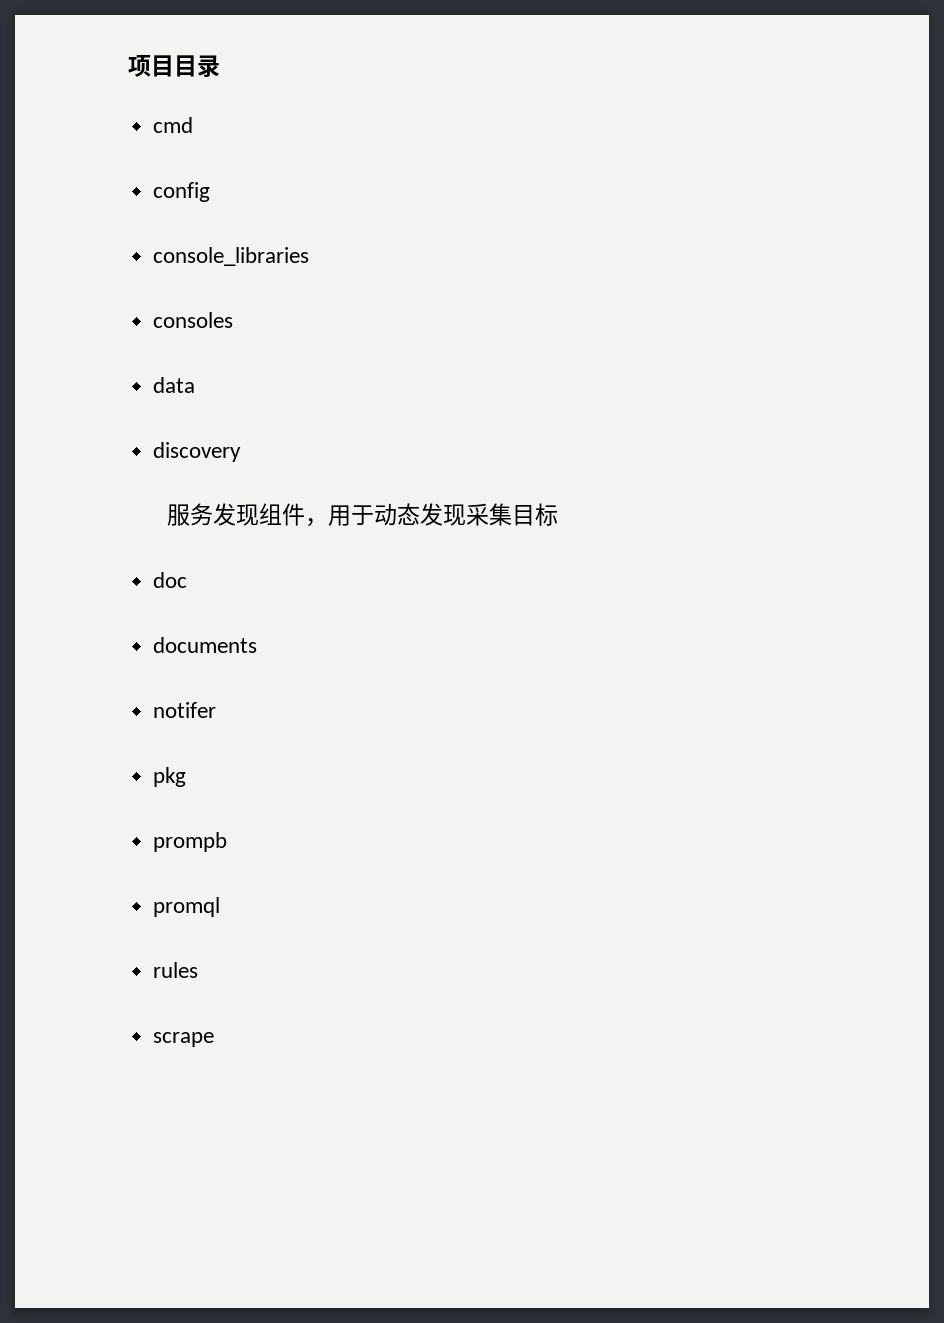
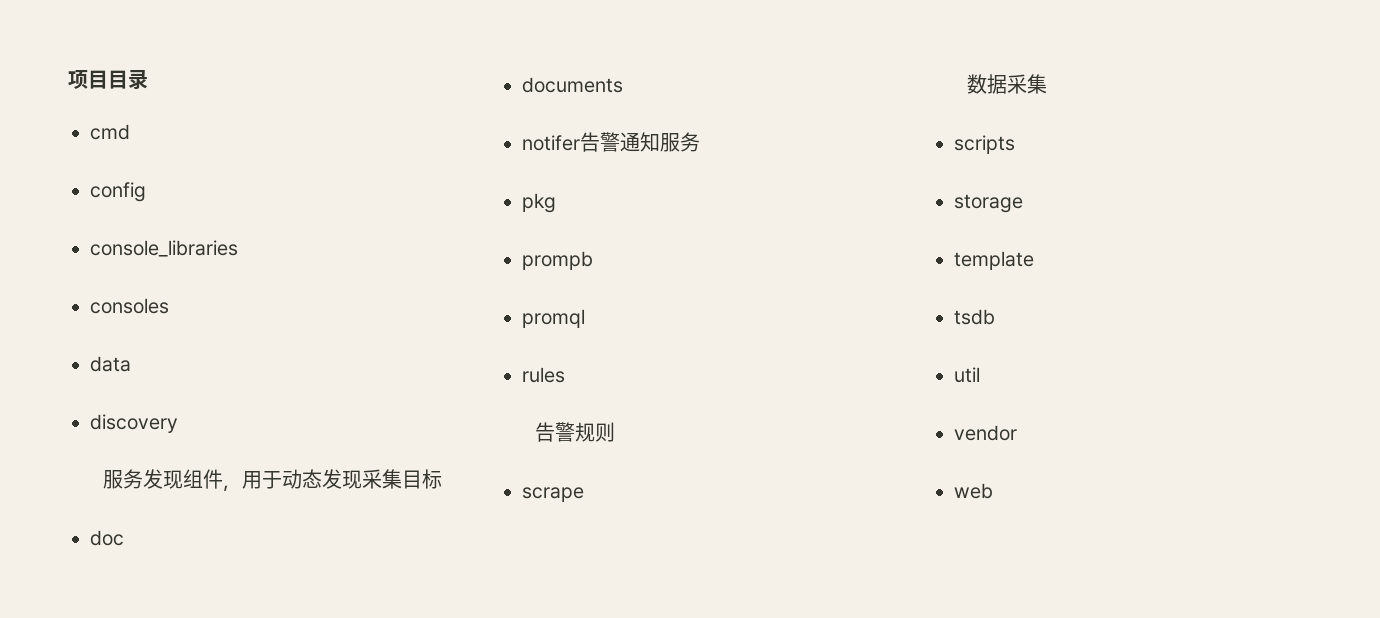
- notifer
+ notifer告警通知服务
+ 告警规则
+ 数据采集
+ scripts
+ storage
+ template
+ tsdb
+ util
+ vendor
+ web

